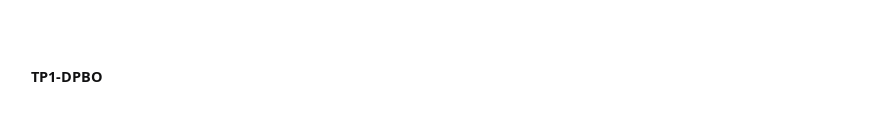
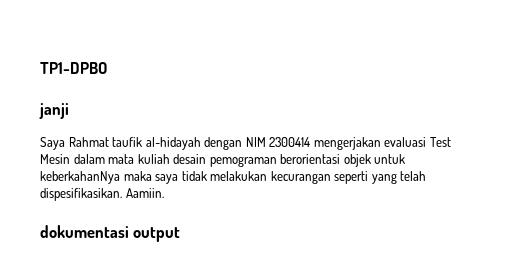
+ janji
+ Saya Rahmat taufik al-hidayah dengan NIM 2300414 mengerjakan evaluasi Test Mesin dalam mata kuliah desain pemograman berorientasi objek untuk keberkahanNya maka saya tidak melakukan kecurangan seperti yang telah dispesifikasikan. Aamiin.
+ dokumentasi output

